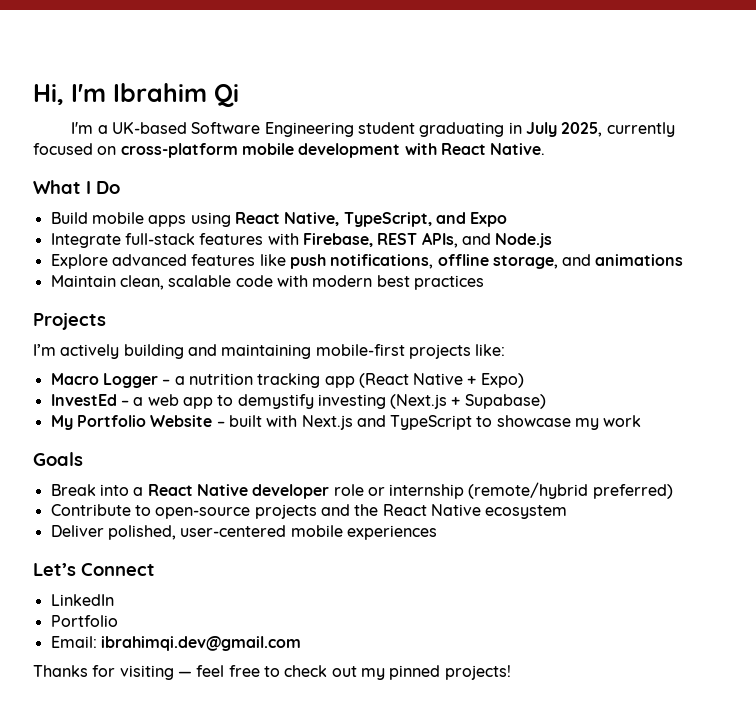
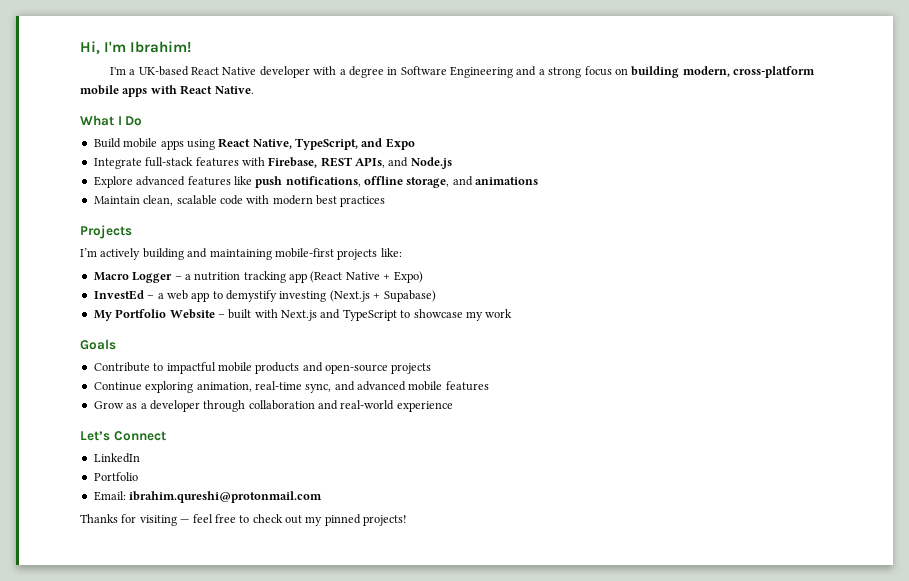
- Hi, I'm Ibrahim Qi
+ Hi, I'm Ibrahim!
- I'm a UK-based Software Engineering student graduating in July 2025, currently focused on cross-platform mobile development with React Native.
+ I'm a UK-based React Native developer with a degree in Software Engineering and a strong focus on building modern, cross-platform mobile apps with React Native.
- Break into a React Native developer role or internship (remote/hybrid preferred)
- Contribute to open-source projects and the React Native ecosystem
- Deliver polished, user-centered mobile experiences
+ Contribute to impactful mobile products and open-source projects
+ Continue exploring animation, real-time sync, and advanced mobile features
+ Grow as a developer through collaboration and real-world experience
- Email: ibrahimqi.dev@gmail.com
+ Email: ibrahim.qureshi@protonmail.com

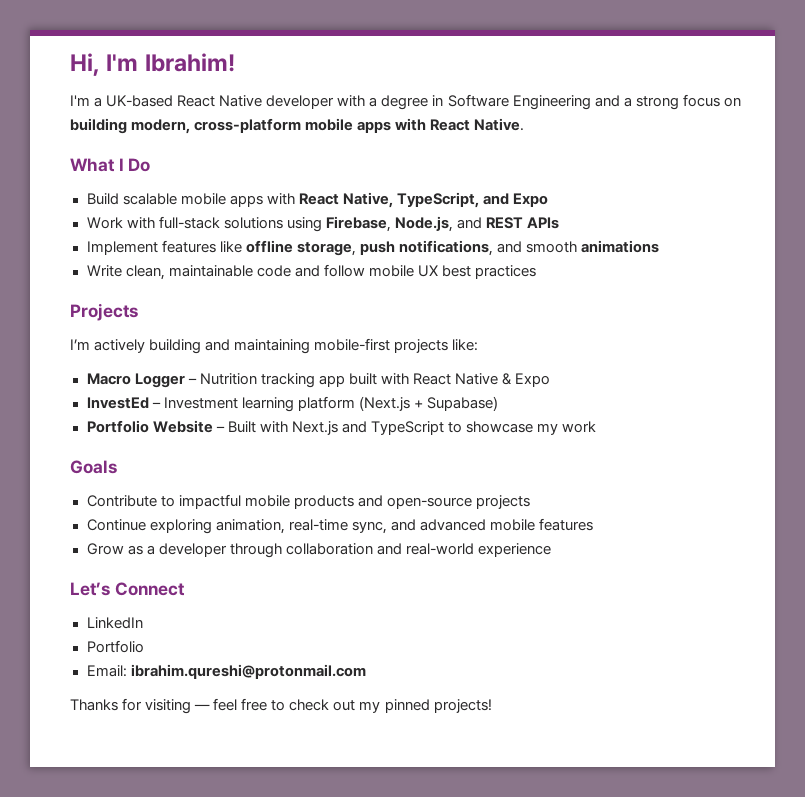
- Build mobile apps using React Native, TypeScript, and Expo
+ Build scalable mobile apps with React Native, TypeScript, and Expo
- Integrate full-stack features with Firebase, REST APIs, and Node.js
- Explore advanced features like push notifications, offline storage, and animations
- Maintain clean, scalable code with modern best practices
+ Work with full-stack solutions using Firebase, Node.js, and REST APIs
+ Implement features like offline storage, push notifications, and smooth animations
+ Write clean, maintainable code and follow mobile UX best practices
- Macro Logger – a nutrition tracking app (React Native + Expo)
- InvestEd – a web app to demystify investing (Next.js + Supabase)
+ Macro Logger – Nutrition tracking app built with React Native & Expo
+ InvestEd – Investment learning platform (Next.js + Supabase)
- My Portfolio Website – built with Next.js and TypeScript to showcase my work
+ Portfolio Website – Built with Next.js and TypeScript to showcase my work

